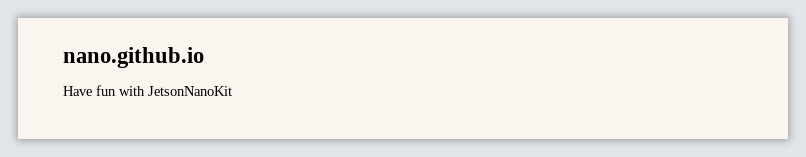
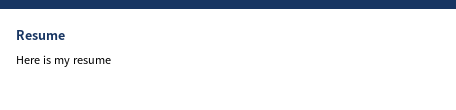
- nano.github.io
- Have fun with JetsonNanoKit
+ Resume
+ Here is my resume

